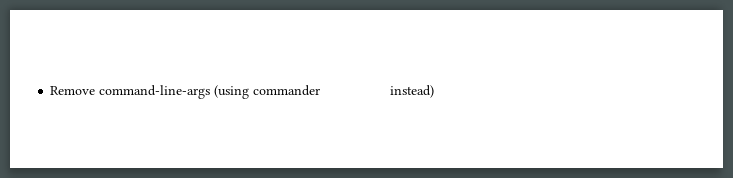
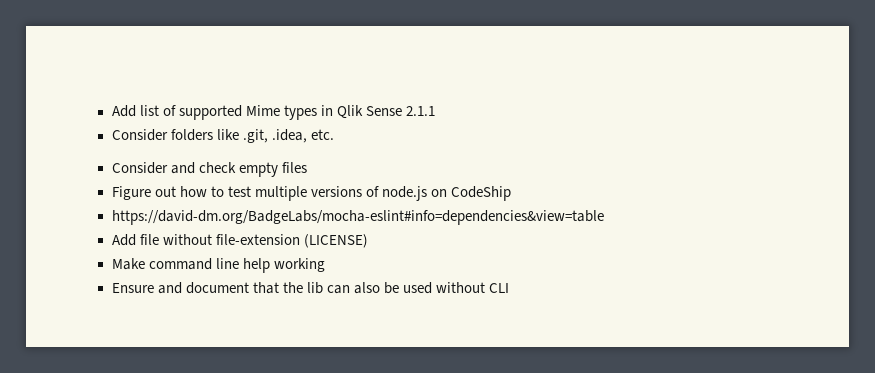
- Remove command-line-args (using commander instead)
+ Add list of supported Mime types in Qlik Sense 2.1.1
+ Consider folders like .git, .idea, etc.
+ Consider and check empty files
+ Figure out how to test multiple versions of node.js on CodeShip
+ https://david-dm.org/BadgeLabs/mocha-eslint#info=dependencies&view=table
+ Add file without file-extension (LICENSE)
+ Make command line help working
+ Ensure and document that the lib can also be used without CLI

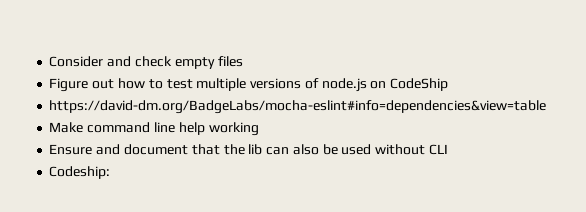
- Add list of supported Mime types in Qlik Sense 2.1.1
- Consider folders like .git, .idea, etc.
- Add file without file-extension (LICENSE)
+ Codeship:

